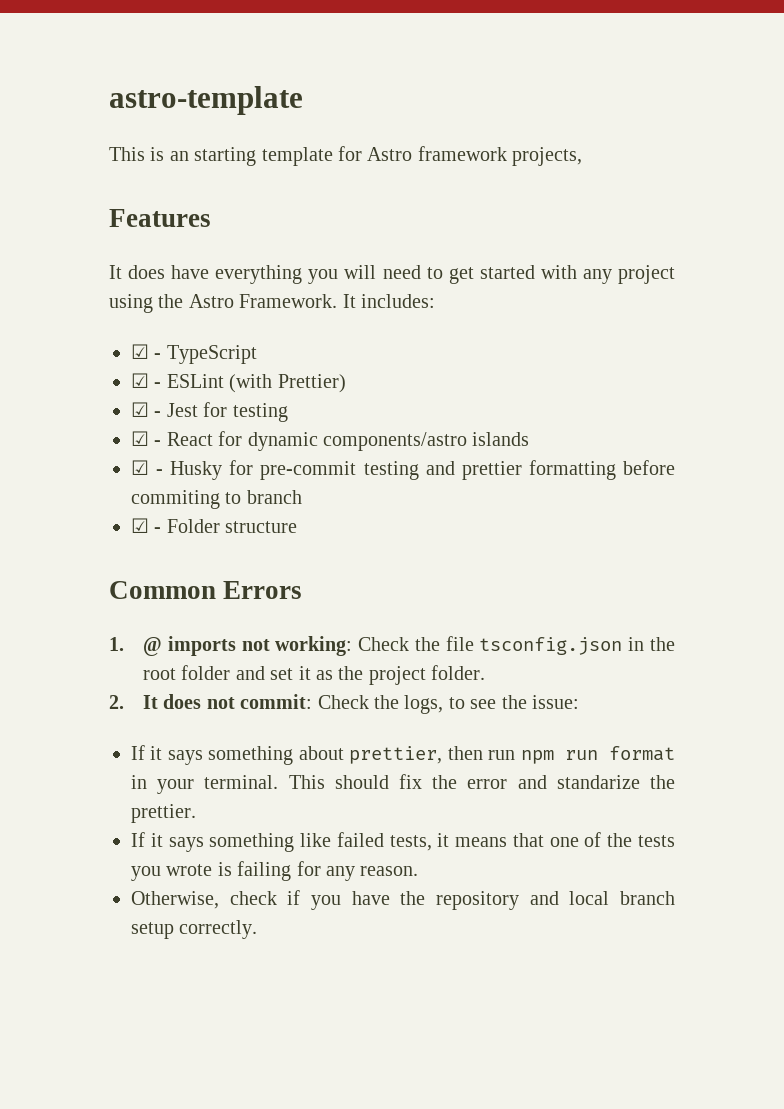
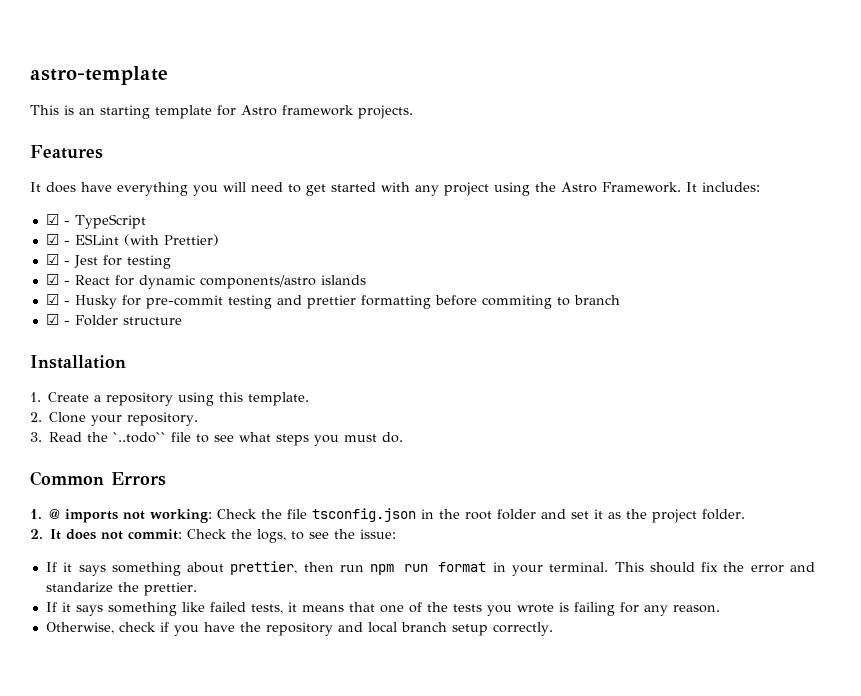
- This is an starting template for Astro framework projects,
+ This is an starting template for Astro framework projects.
+ Installation
+ 1. Create a repository using this template.
+ 2. Clone your repository.
+ 3. Read the `..todo`` file to see what steps you must do.

